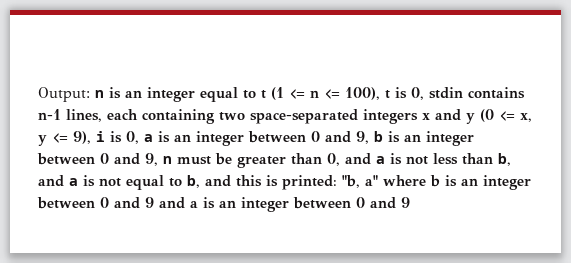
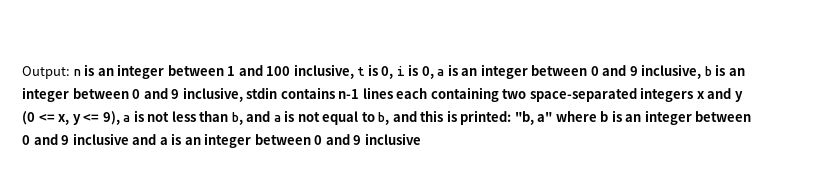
- Output: n is an integer equal to t (1 <= n <= 100), t is 0, stdin contains n-1 lines, each containing two space-separated integers x and y (0 <= x, y <= 9), i is 0, a is an integer between 0 and 9, b is an integer between 0 and 9, n must be greater than 0, and a is not less than b, and a is not equal to b, and this is printed: "b, a" where b is an integer between 0 and 9 and a is an integer between 0 and 9
+ Output: n is an integer between 1 and 100 inclusive, t is 0, i is 0, a is an integer between 0 and 9 inclusive, b is an integer between 0 and 9 inclusive, stdin contains n-1 lines each containing two space-separated integers x and y (0 <= x, y <= 9), a is not less than b, and a is not equal to b, and this is printed: "b, a" where b is an integer between 0 and 9 inclusive and a is an integer between 0 and 9 inclusive

